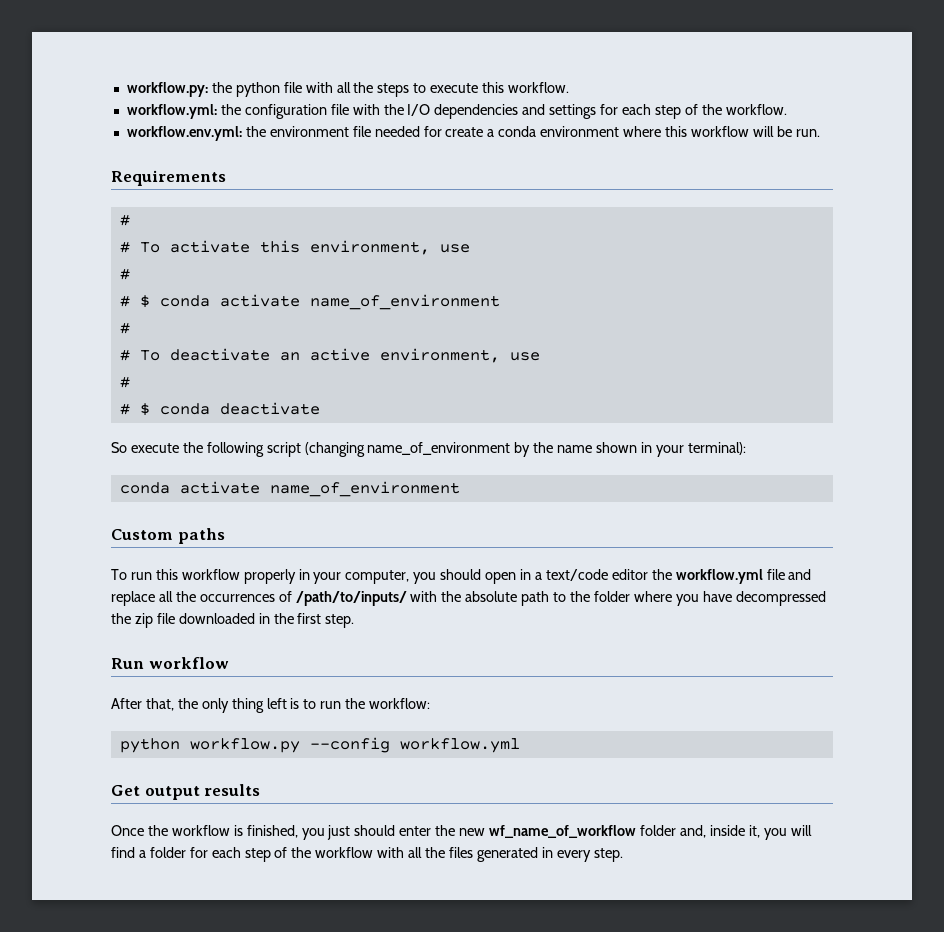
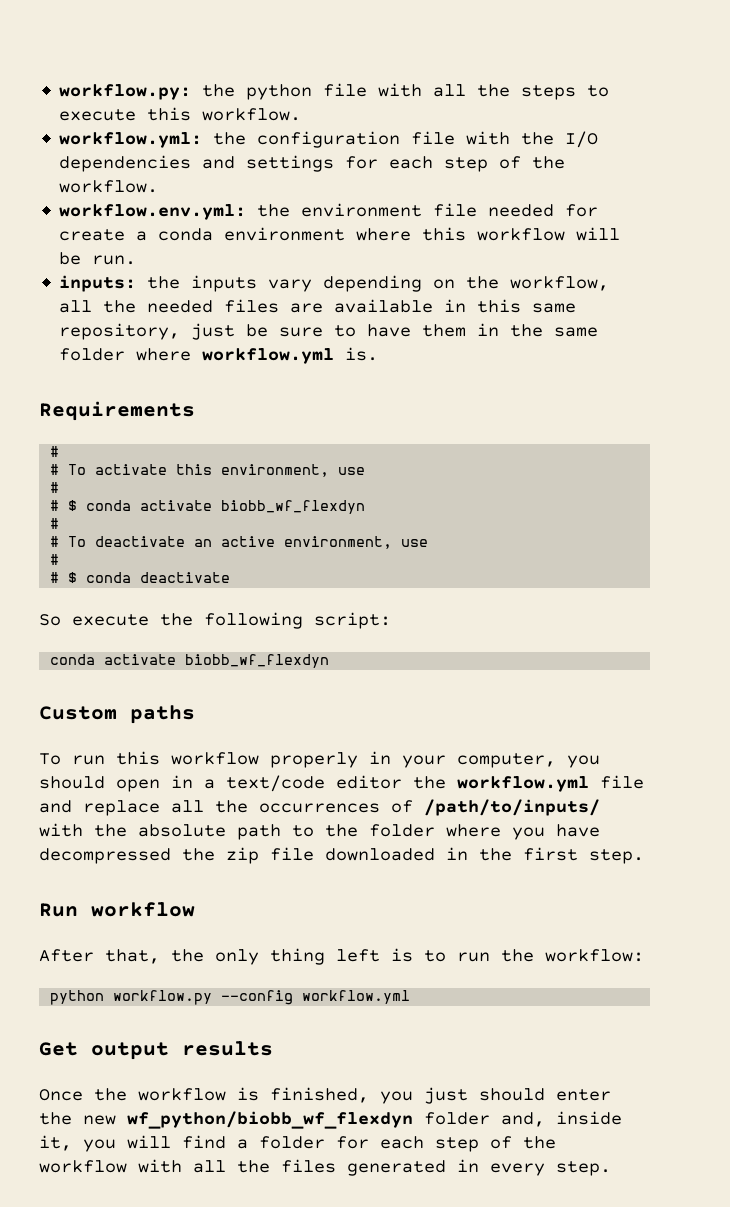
+ inputs: the inputs vary depending on the workflow, all the needed files are available in this same repository, just be sure to have them in the same folder where workflow.yml is.
- # $ conda activate name_of_environment
+ # $ conda activate biobb_wf_flexdyn
- So execute the following script (changing name_of_environment by the name shown in your terminal):
- conda activate name_of_environment
+ So execute the following script:
+ conda activate biobb_wf_flexdyn
- Once the workflow is finished, you just should enter the new wf_name_of_workflow folder and, inside it, you will find a folder for each step of the workflow with all the files generated in every step.
+ Once the workflow is finished, you just should enter the new wf_python/biobb_wf_flexdyn folder and, inside it, you will find a folder for each step of the workflow with all the files generated in every step.

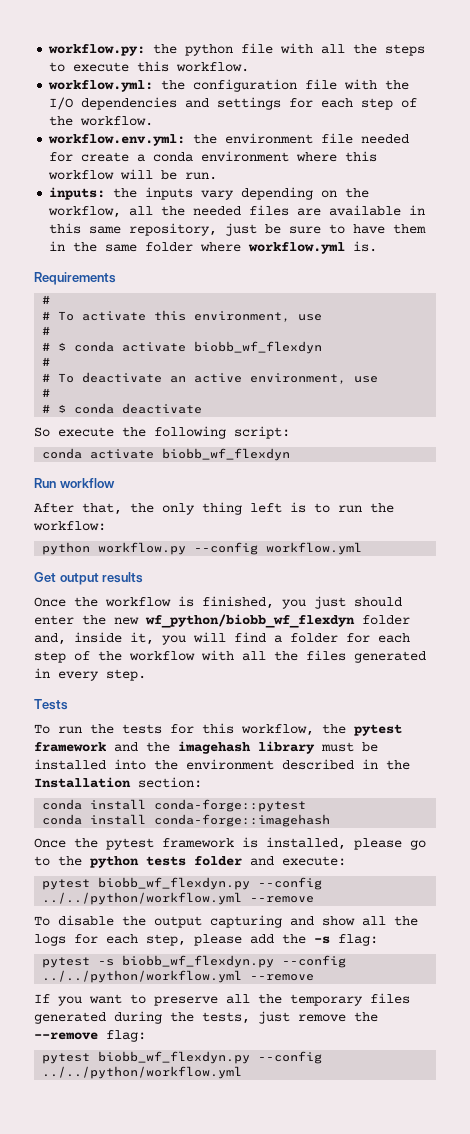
- Custom paths
- To run this workflow properly in your computer, you should open in a text/code editor the workflow.yml file and replace all the occurrences of /path/to/inputs/ with the absolute path to the folder where you have decompressed the zip file downloaded in the first step.
+ Tests
+ To run the tests for this workflow, the pytest framework and the imagehash library must be installed into the environment described in the Installation section:
+ conda install conda-forge::pytest
+ conda install conda-forge::imagehash
+ Once the pytest framework is installed, please go to the python tests folder and execute:
+ pytest biobb_wf_flexdyn.py --config ../../python/workflow.yml --remove
+ To disable the output capturing and show all the logs for each step, please add the -s flag:
+ pytest -s biobb_wf_flexdyn.py --config ../../python/workflow.yml --remove
+ If you want to preserve all the temporary files generated during the tests, just remove the --remove flag:
+ pytest biobb_wf_flexdyn.py --config ../../python/workflow.yml

